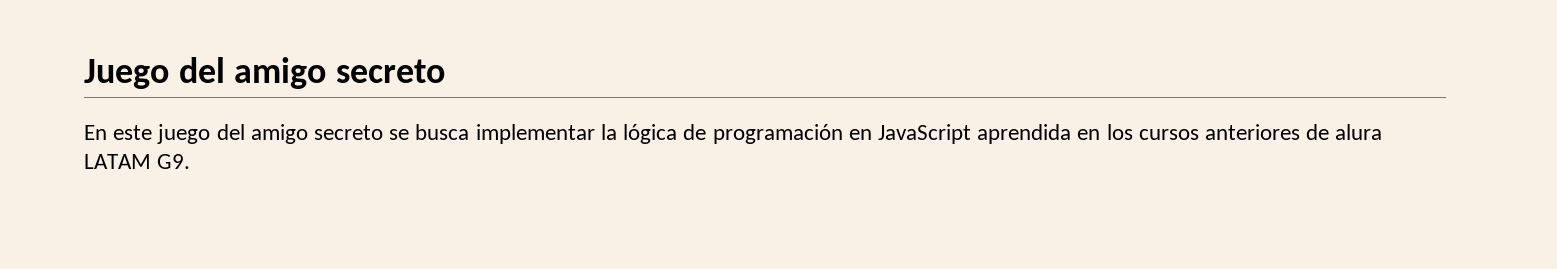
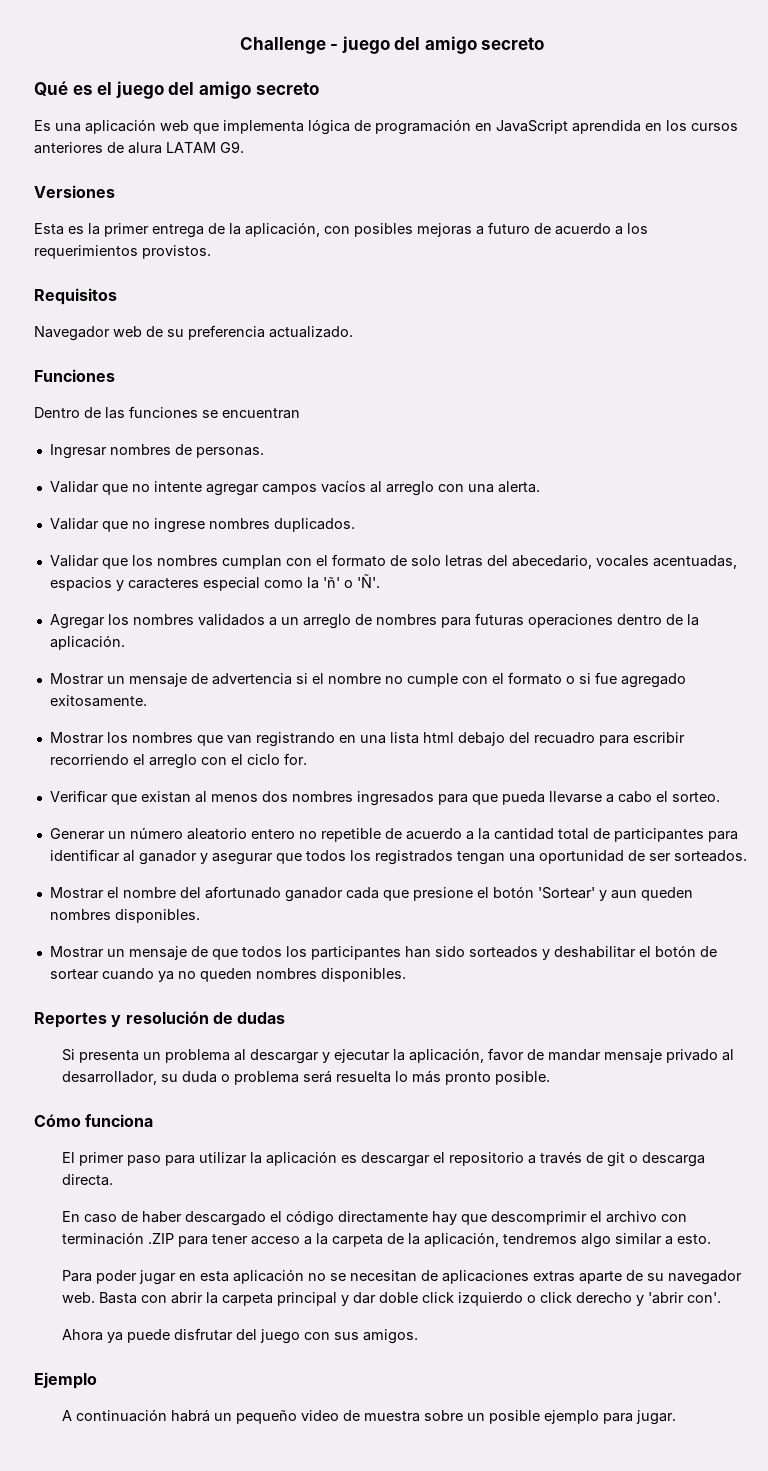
- Juego del amigo secreto
- En este juego del amigo secreto se busca implementar la lógica de programación en JavaScript aprendida en los cursos anteriores de alura LATAM G9.
+ Challenge - juego del amigo secreto
+ Qué es el juego del amigo secreto
+ Es una aplicación web que implementa lógica de programación en JavaScript aprendida en los cursos anteriores de alura LATAM G9.
+ Versiones
+ Esta es la primer entrega de la aplicación, con posibles mejoras a futuro de acuerdo a los requerimientos provistos.
+ Requisitos
+ Navegador web de su preferencia actualizado.
+ Funciones
+ Dentro de las funciones se encuentran
+ Ingresar nombres de personas.
+ Validar que no intente agregar campos vacíos al arreglo con una alerta.
+ Validar que no ingrese nombres duplicados.
+ Validar que los nombres cumplan con el formato de solo letras del abecedario, vocales acentuadas, espacios y caracteres especial como la 'ñ' o 'Ñ'.
+ Agregar los nombres validados a un arreglo de nombres para futuras operaciones dentro de la aplicación.
+ Mostrar un mensaje de advertencia si el nombre no cumple con el formato o si fue agregado exitosamente.
+ Mostrar los nombres que van registrando en una lista html debajo del recuadro para escribir recorriendo el arreglo con el ciclo for.
+ Verificar que existan al menos dos nombres ingresados para que pueda llevarse a cabo el sorteo.
+ Generar un número aleatorio entero no repetible de acuerdo a la cantidad total de participantes para identificar al ganador y asegurar que todos los registrados tengan una oportunidad de ser sorteados.
+ Mostrar el nombre del afortunado ganador cada que presione el botón 'Sortear' y aun queden nombres disponibles.
+ Mostrar un mensaje de que todos los participantes han sido sorteados y deshabilitar el botón de sortear cuando ya no queden nombres disponibles.
+ Reportes y resolución de dudas
+ Si presenta un problema al descargar y ejecutar la aplicación, favor de mandar mensaje privado al desarrollador, su duda o problema será resuelta lo más pronto posible.
+ Cómo funciona
+ El primer paso para utilizar la aplicación es descargar el repositorio a través de git o descarga directa.
+ En caso de haber descargado el código directamente hay que descomprimir el archivo con terminación .ZIP para tener acceso a la carpeta de la aplicación, tendremos algo similar a esto.
+ Para poder jugar en esta aplicación no se necesitan de aplicaciones extras aparte de su navegador web. Basta con abrir la carpeta principal y dar doble click izquierdo o click derecho y 'abrir con'.
+ Ahora ya puede disfrutar del juego con sus amigos.
+ Ejemplo
+ A continuación habrá un pequeño video de muestra sobre un posible ejemplo para jugar.

